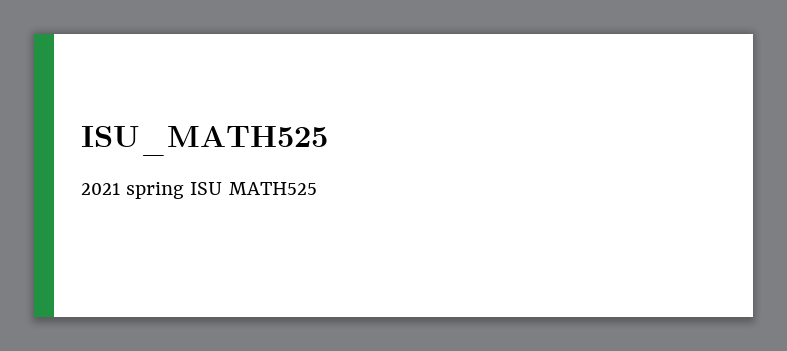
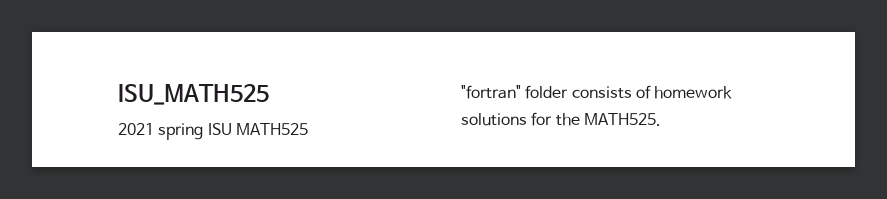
+ "fortran" folder consists of homework solutions for the MATH525.

